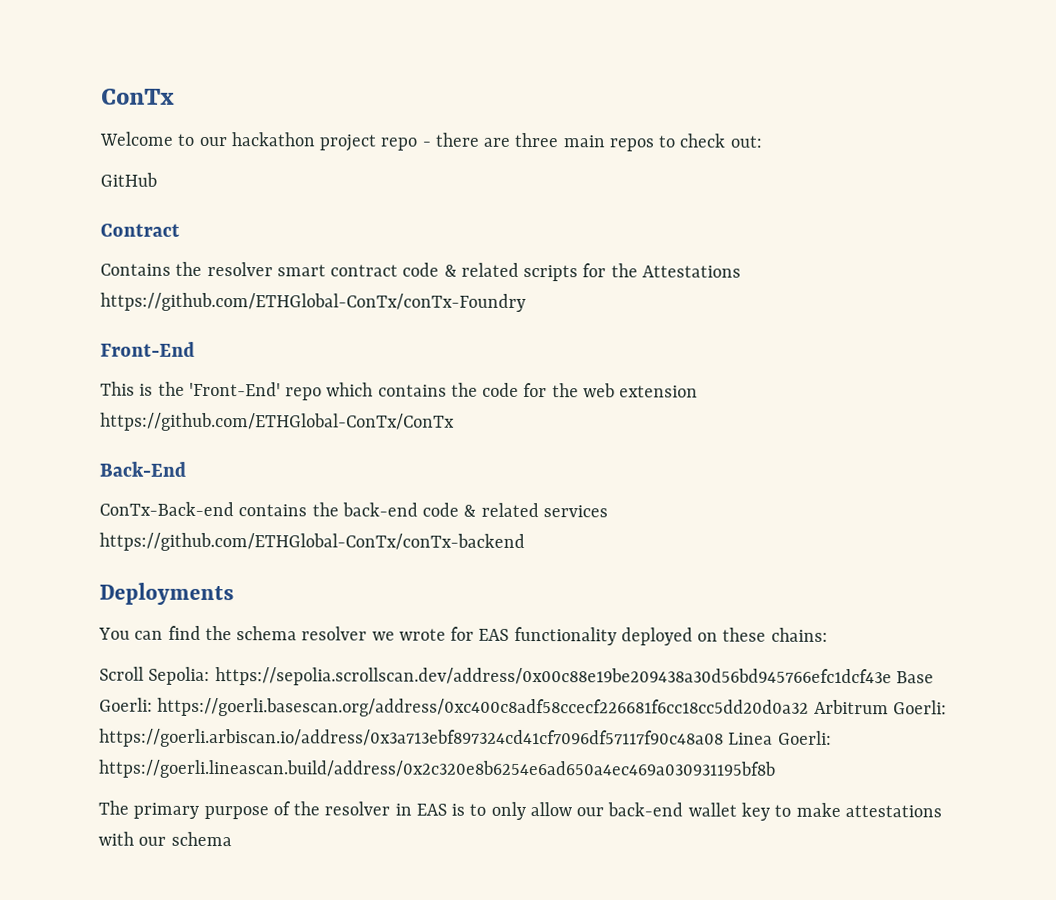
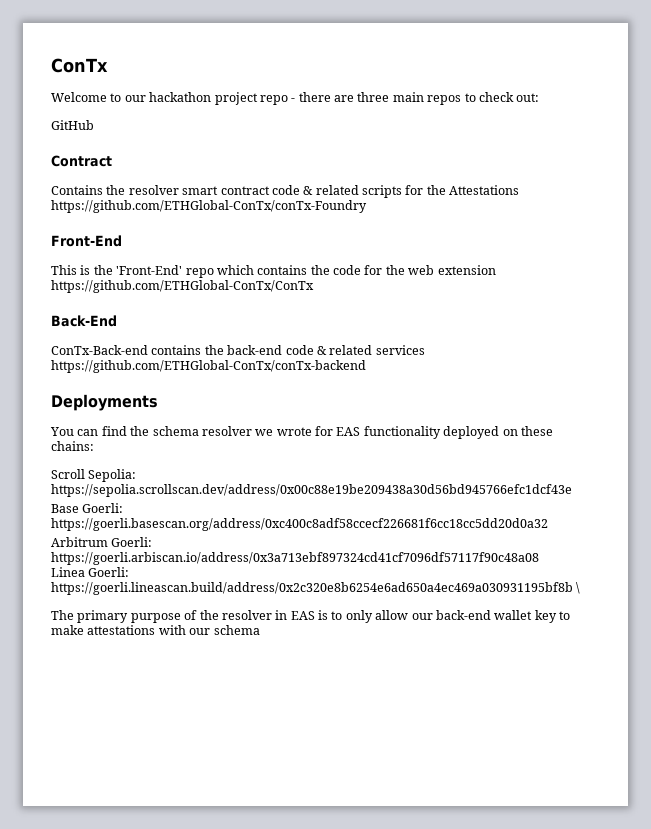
- Scroll Sepolia: https://sepolia.scrollscan.dev/address/0x00c88e19be209438a30d56bd945766efc1dcf43e Base Goerli: https://goerli.basescan.org/address/0xc400c8adf58ccecf226681f6cc18cc5dd20d0a32 Arbitrum Goerli: https://goerli.arbiscan.io/address/0x3a713ebf897324cd41cf7096df57117f90c48a08 Linea Goerli: https://goerli.lineascan.build/address/0x2c320e8b6254e6ad650a4ec469a030931195bf8b
+ Scroll Sepolia: https://sepolia.scrollscan.dev/address/0x00c88e19be209438a30d56bd945766efc1dcf43e
+ Base Goerli: https://goerli.basescan.org/address/0xc400c8adf58ccecf226681f6cc18cc5dd20d0a32
+ Arbitrum Goerli: https://goerli.arbiscan.io/address/0x3a713ebf897324cd41cf7096df57117f90c48a08
+ Linea Goerli: https://goerli.lineascan.build/address/0x2c320e8b6254e6ad650a4ec469a030931195bf8b \

